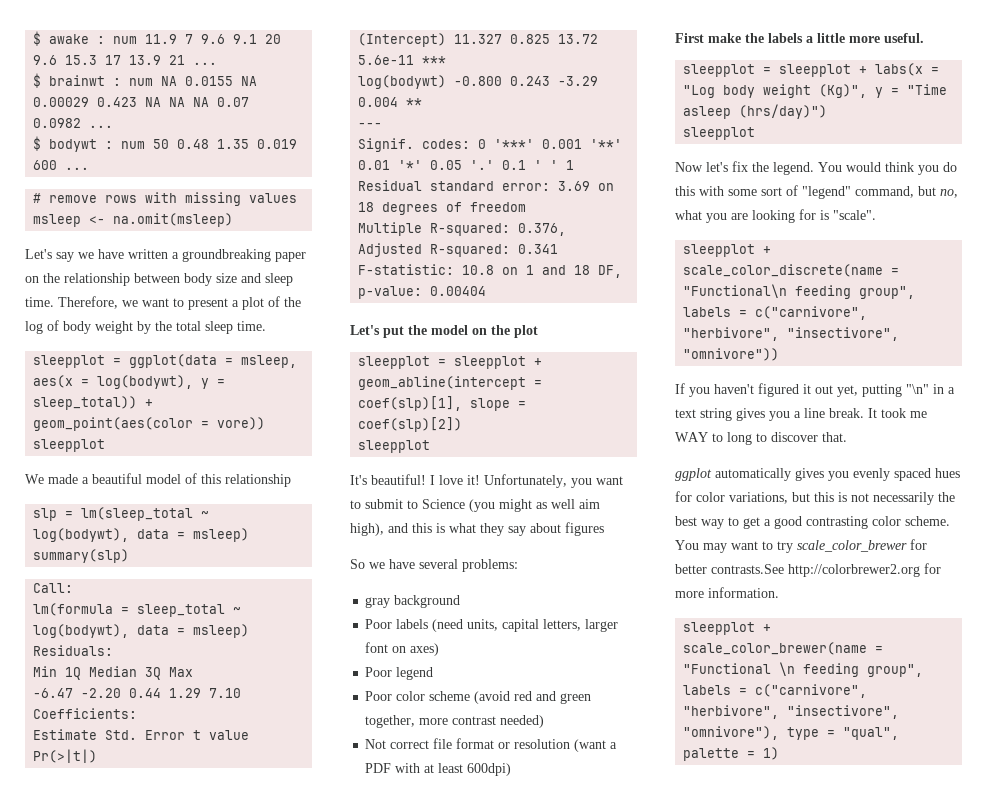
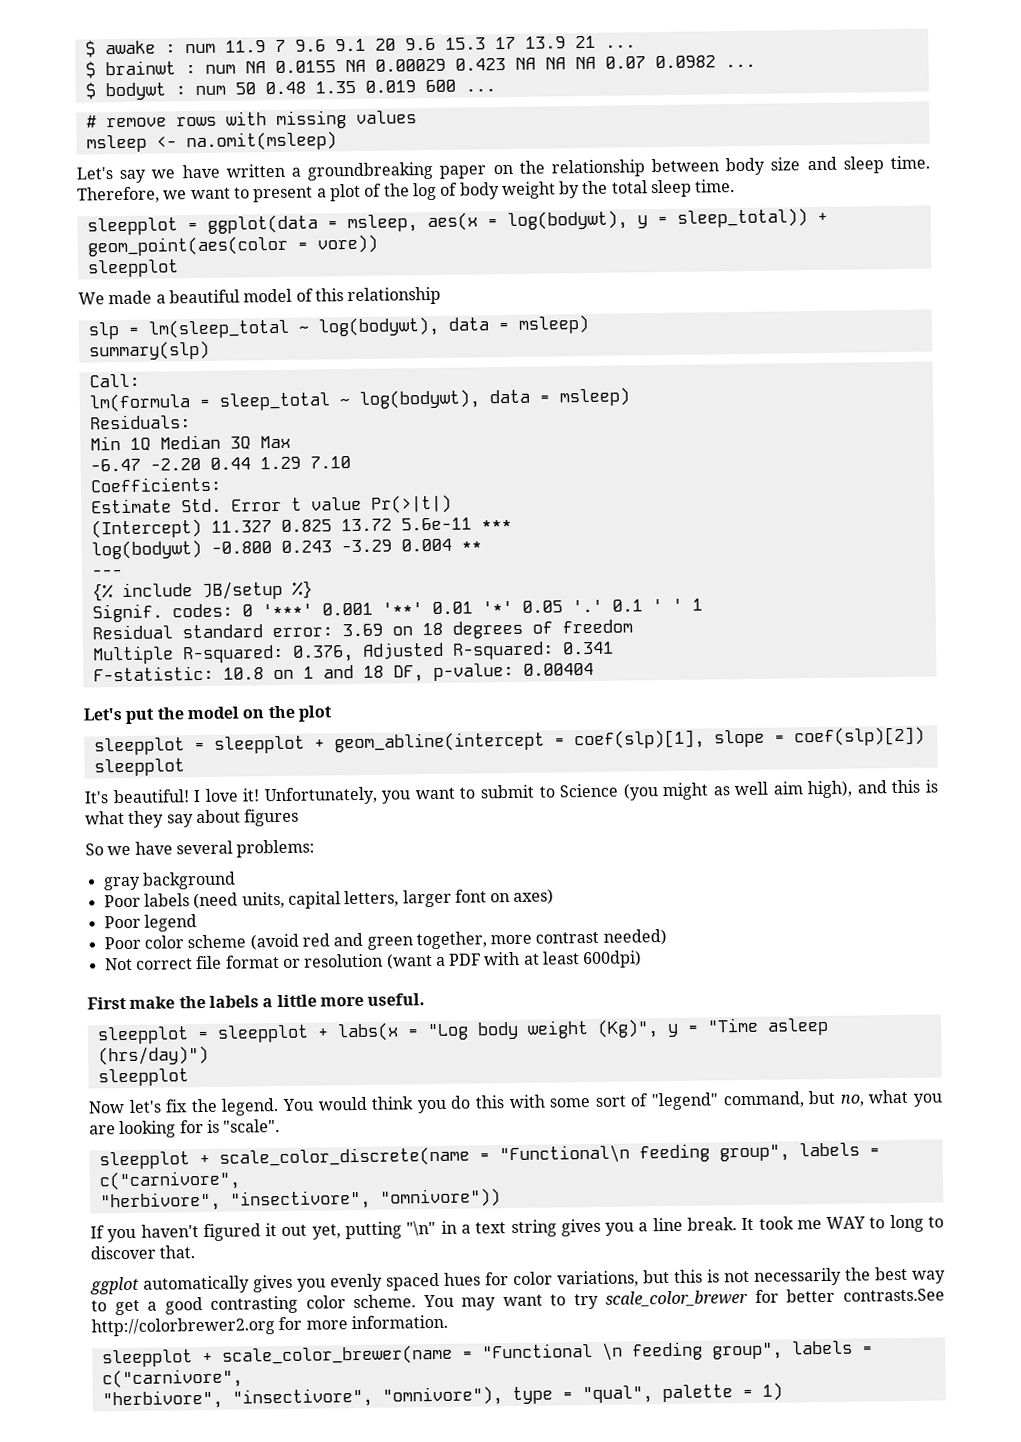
+ {% include JB/setup %}

